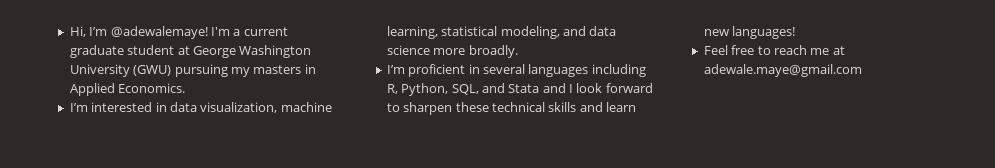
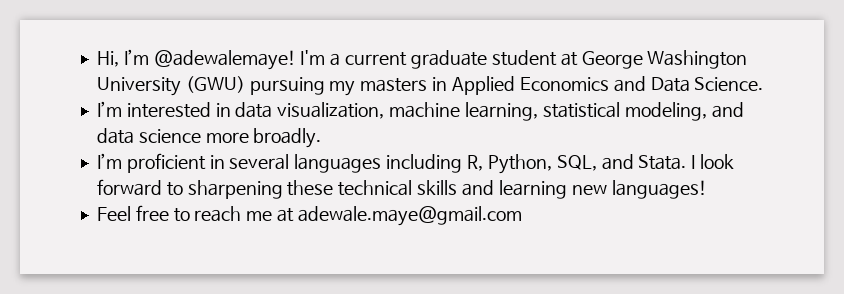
- I'm a current graduate student at George Washington University (GWU) pursuing my masters in Applied Economics.
+ I'm a current graduate student at George Washington University (GWU) pursuing my masters in Applied Economics and Data Science.
- I’m proficient in several languages including R, Python, SQL, and Stata and I look forward to sharpen these technical skills and learn new languages!
+ I’m proficient in several languages including R, Python, SQL, and Stata. I look forward to sharpening these technical skills and learning new languages!

